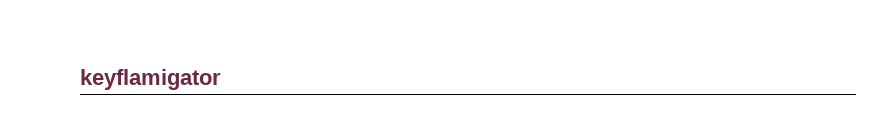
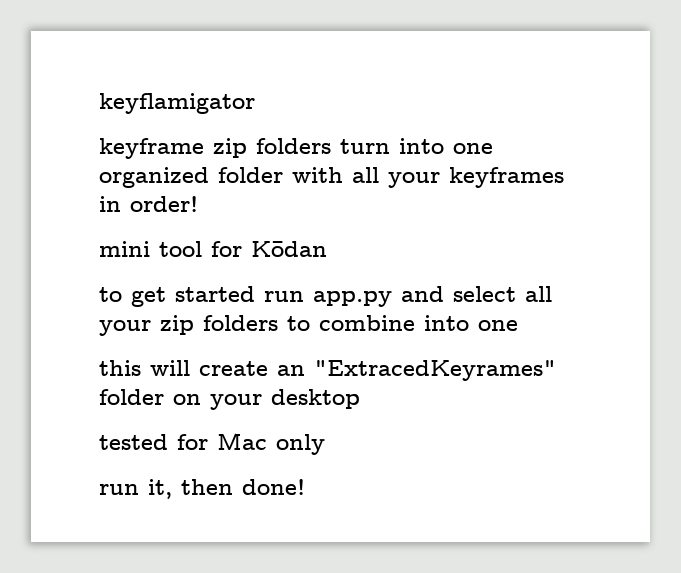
+ keyframe zip folders turn into one organized folder with all your keyframes in order!
+ mini tool for Kōdan
+ to get started run app.py and select all your zip folders to combine into one
+ this will create an "ExtracedKeyrames" folder on your desktop
+ tested for Mac only
+ run it, then done!

